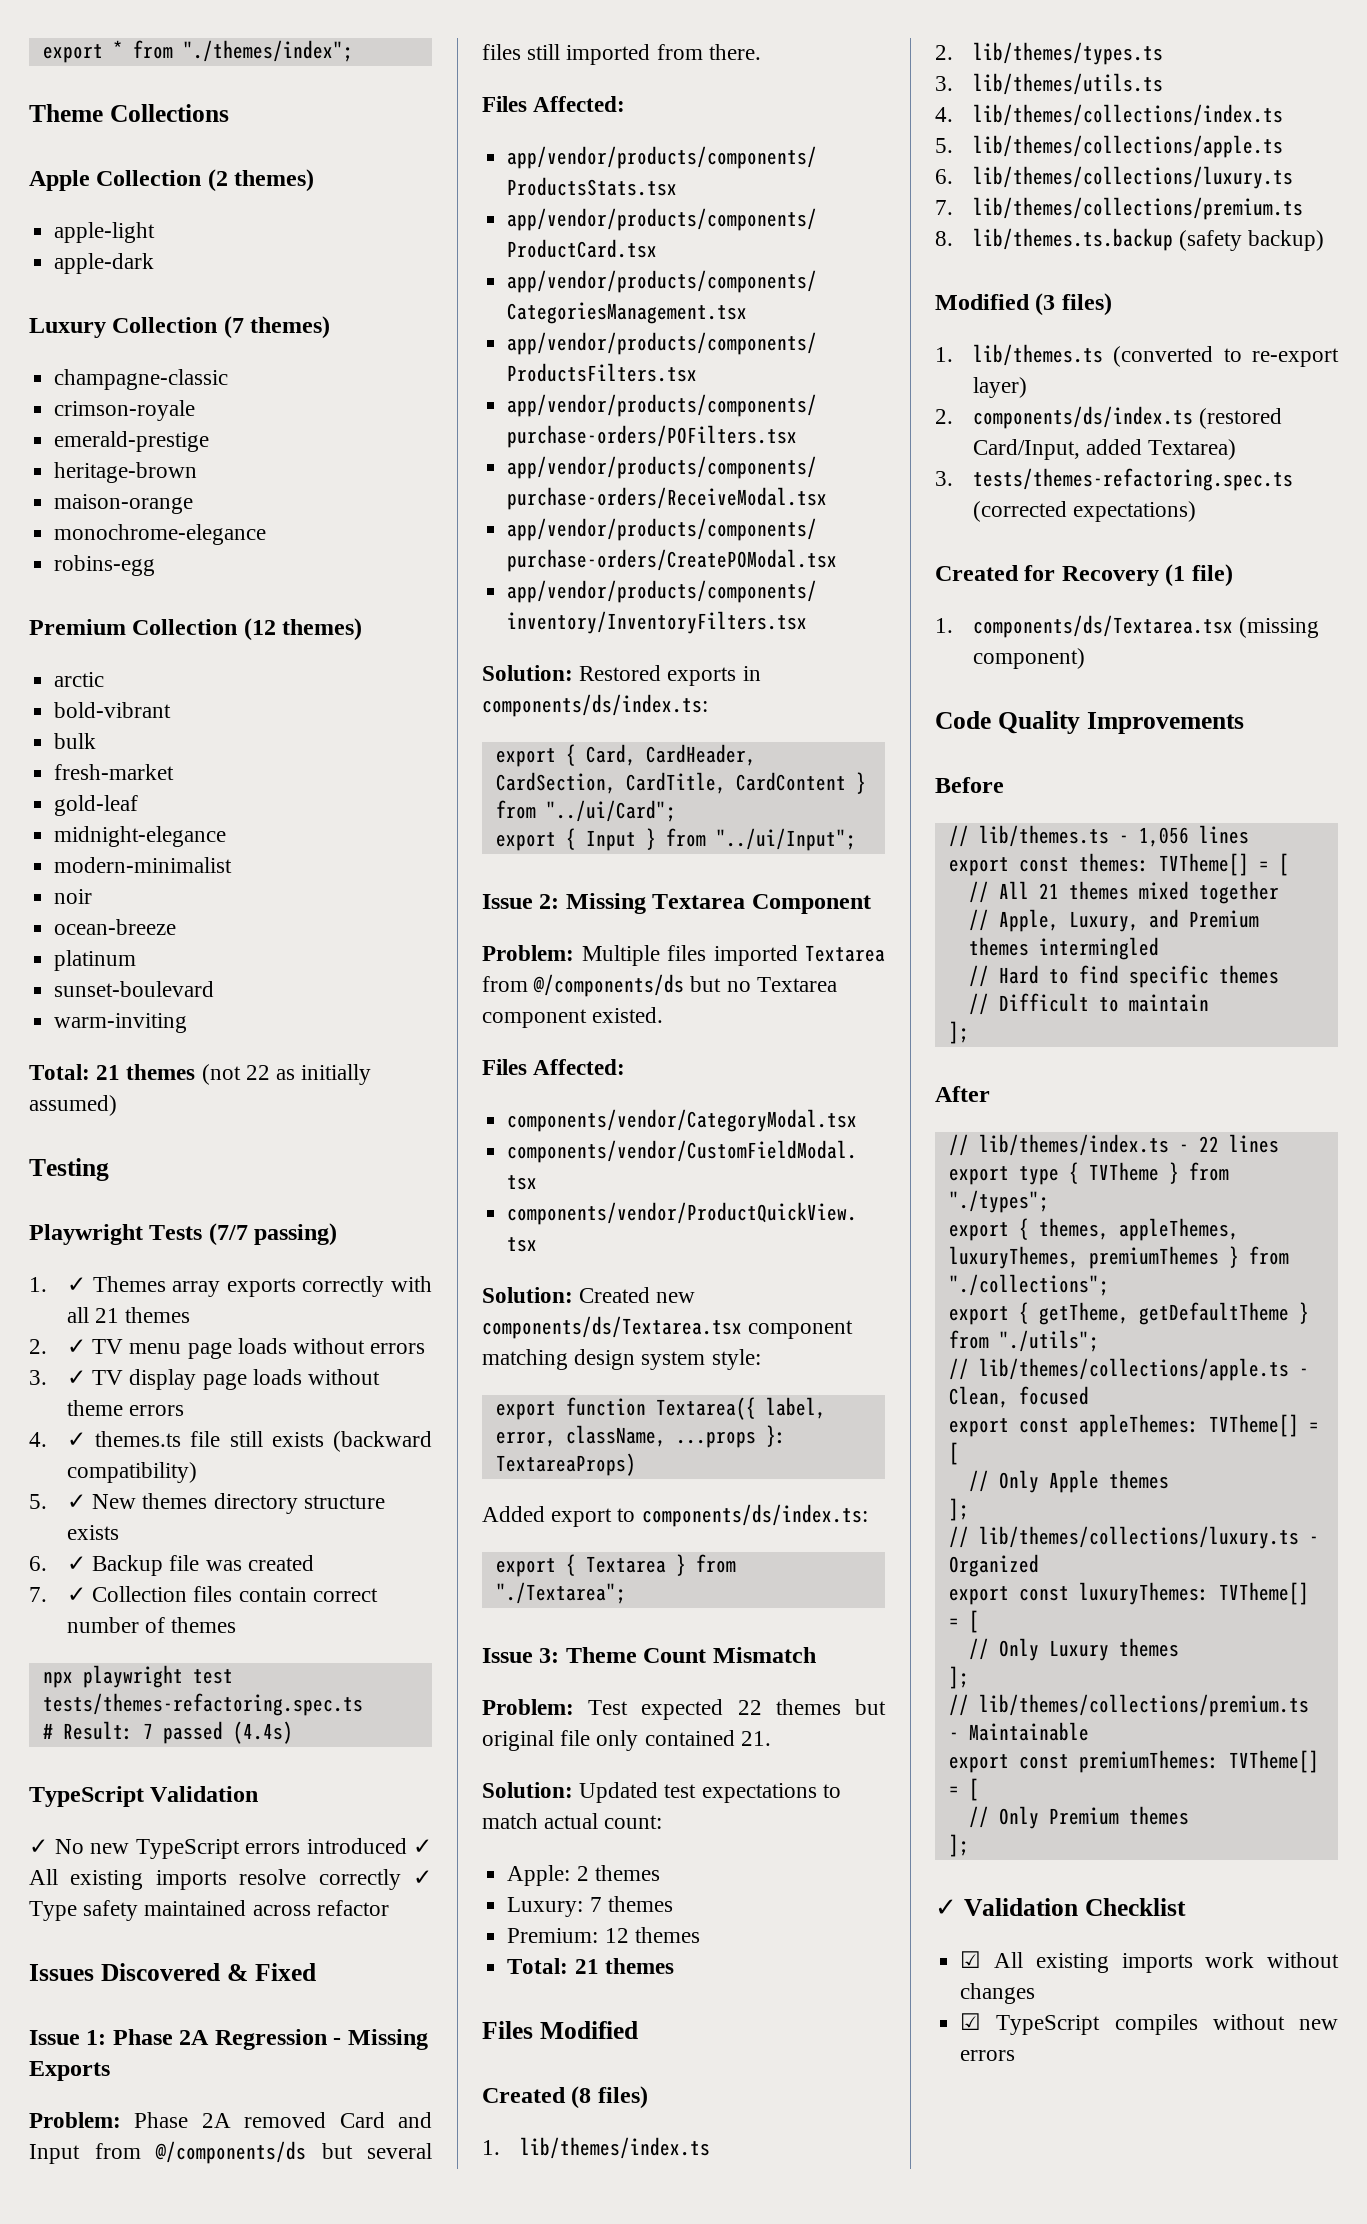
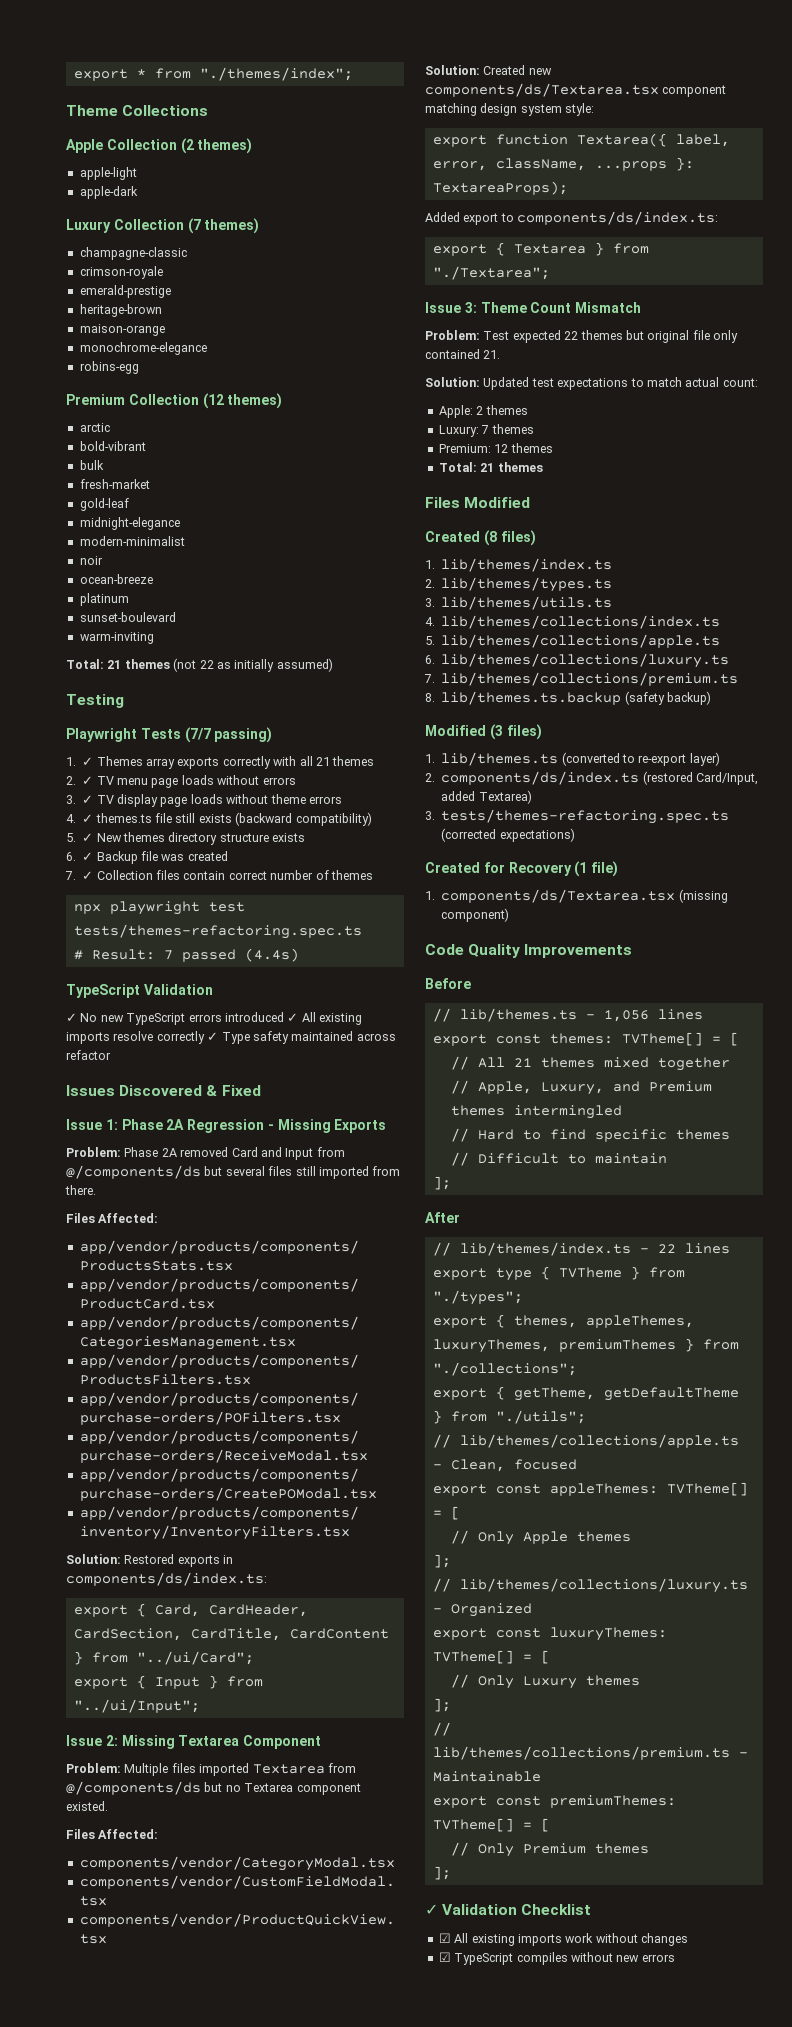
- export function Textarea({ label, error, className, ...props }: TextareaProps)
+ export function Textarea({ label, error, className, ...props }: TextareaProps);

